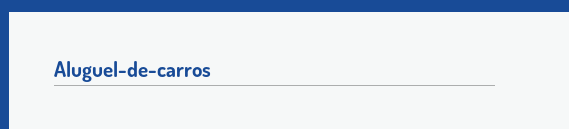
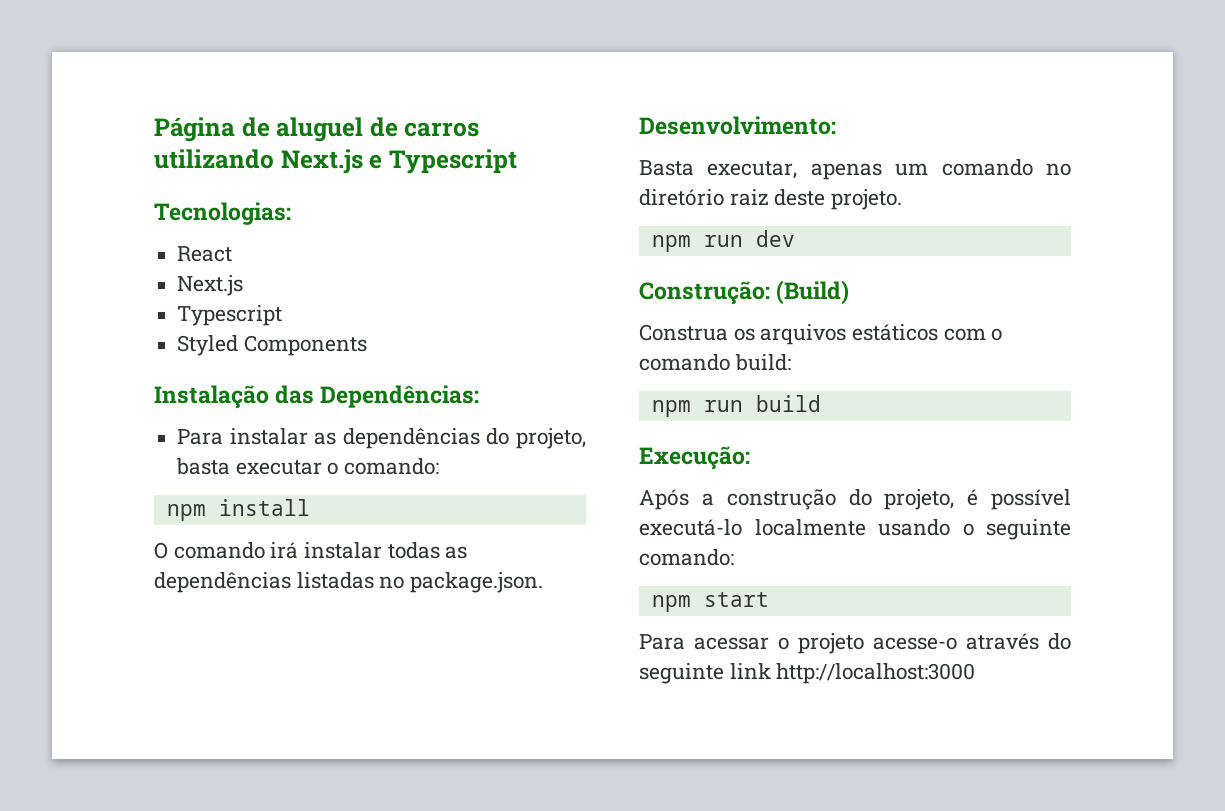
- Aluguel-de-carros
+ Página de aluguel de carros utilizando Next.js e Typescript
+ Tecnologias:
+ React
+ Next.js
+ Typescript
+ Styled Components
+ Instalação das Dependências:
+ Para instalar as dependências do projeto, basta executar o comando:
+ npm install
+ O comando irá instalar todas as dependências listadas no package.json.
+ Desenvolvimento:
+ Basta executar, apenas um comando no diretório raiz deste projeto.
+ npm run dev
+ Construção: (Build)
+ Construa os arquivos estáticos com o comando build:
+ npm run build
+ Execução:
+ Após a construção do projeto, é possível executá-lo localmente usando o seguinte comando:
+ npm start
+ Para acessar o projeto acesse-o através do seguinte link http://localhost:3000

